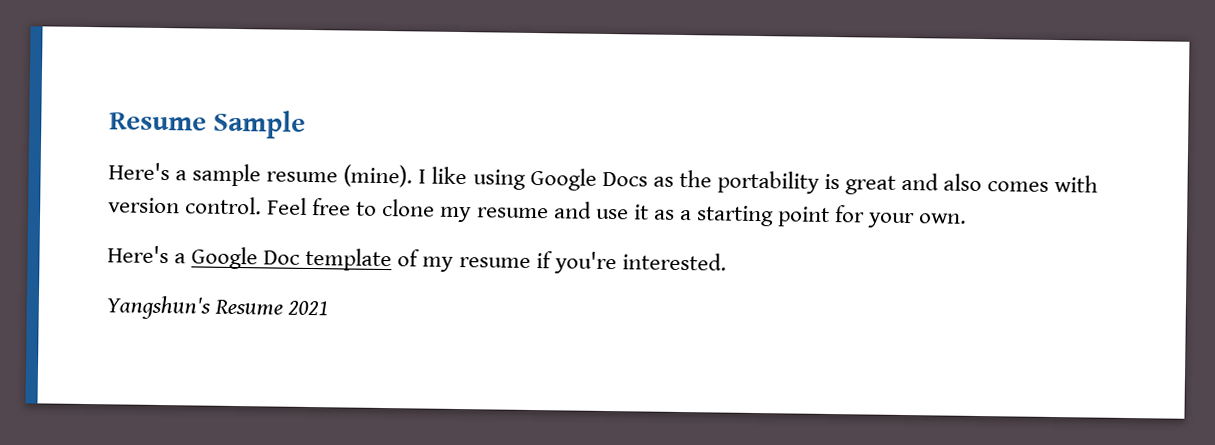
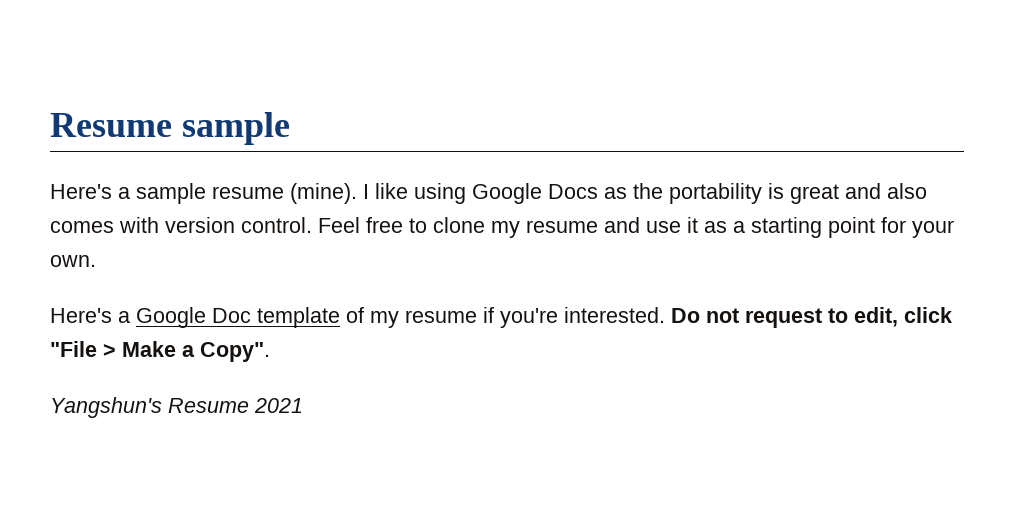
- Resume Sample
+ Resume sample
+ Do not request to edit, click "File > Make a Copy".

